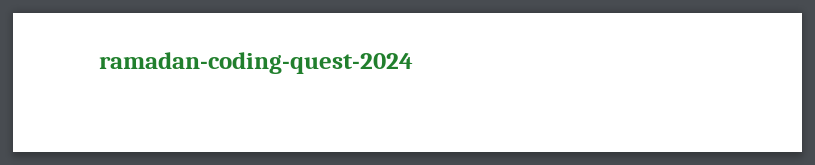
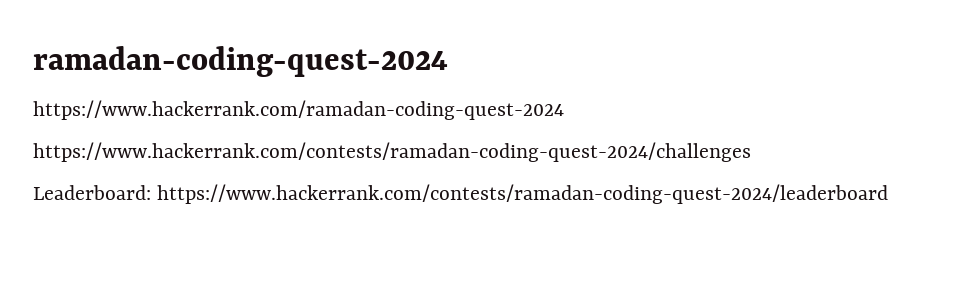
+ https://www.hackerrank.com/ramadan-coding-quest-2024
+ https://www.hackerrank.com/contests/ramadan-coding-quest-2024/challenges
+ Leaderboard: https://www.hackerrank.com/contests/ramadan-coding-quest-2024/leaderboard

